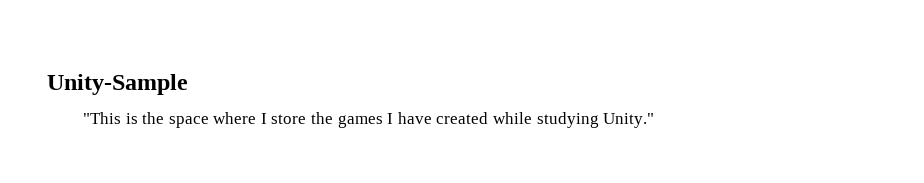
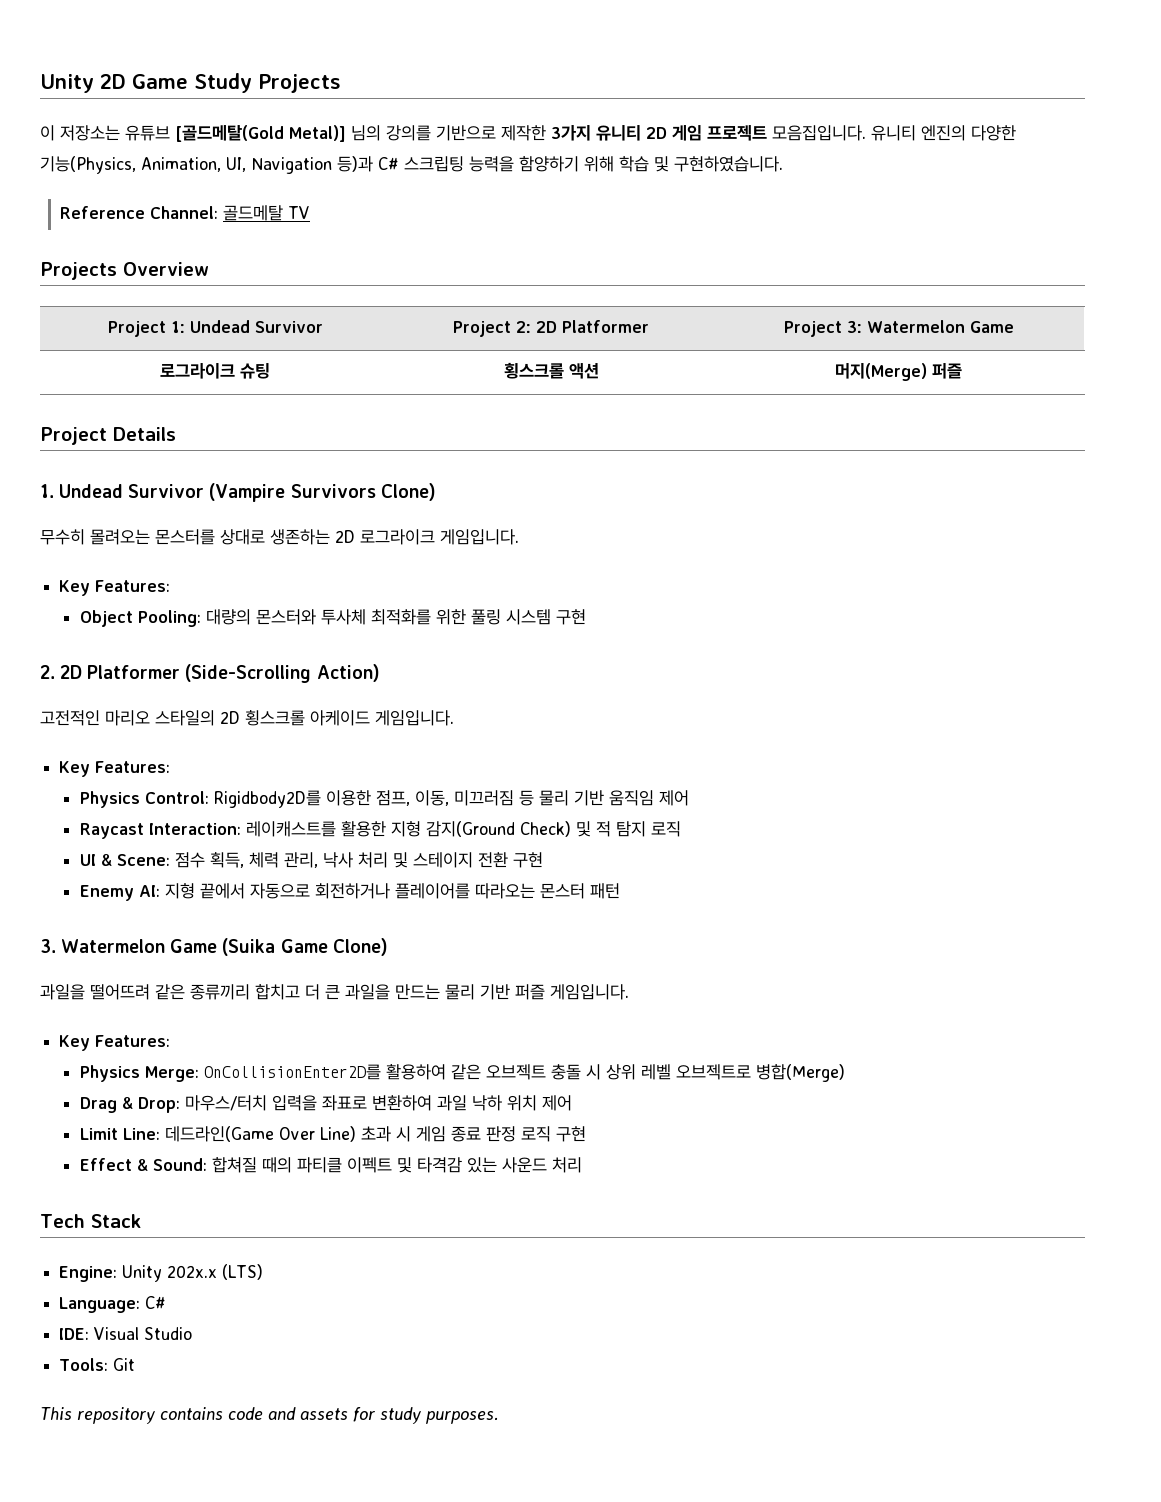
- Unity-Sample
- "This is the space where I store the games I have created while studying Unity."
+ Unity 2D Game Study Projects
+ 이 저장소는 유튜브 [골드메탈(Gold Metal)] 님의 강의를 기반으로 제작한 3가지 유니티 2D 게임 프로젝트 모음집입니다. 유니티 엔진의 다양한 기능(Physics, Animation, UI, Navigation 등)과 C# 스크립팅 능력을 함양하기 위해 학습 및 구현하였습니다.
+ Reference Channel: 골드메탈 TV
+ Projects Overview
+ Project 1: Undead Survivor | Project 2: 2D Platformer | Project 3: Watermelon Game
+ 로그라이크 슈팅 | 횡스크롤 액션 | 머지(Merge) 퍼즐
+ Project Details
+ 1. Undead Survivor (Vampire Survivors Clone)
+ 무수히 몰려오는 몬스터를 상대로 생존하는 2D 로그라이크 게임입니다.
+ Key Features:
+ Object Pooling: 대량의 몬스터와 투사체 최적화를 위한 풀링 시스템 구현
+ 2. 2D Platformer (Side-Scrolling Action)
+ 고전적인 마리오 스타일의 2D 횡스크롤 아케이드 게임입니다.
+ Key Features:
+ Physics Control: Rigidbody2D를 이용한 점프, 이동, 미끄러짐 등 물리 기반 움직임 제어
+ Raycast Interaction: 레이캐스트를 활용한 지형 감지(Ground Check) 및 적 탐지 로직
+ UI & Scene: 점수 획득, 체력 관리, 낙사 처리 및 스테이지 전환 구현
+ Enemy AI: 지형 끝에서 자동으로 회전하거나 플레이어를 따라오는 몬스터 패턴
+ 3. Watermelon Game (Suika Game Clone)
+ 과일을 떨어뜨려 같은 종류끼리 합치고 더 큰 과일을 만드는 물리 기반 퍼즐 게임입니다.
+ Key Features:
+ Physics Merge: OnCollisionEnter2D를 활용하여 같은 오브젝트 충돌 시 상위 레벨 오브젝트로 병합(Merge)
+ Drag & Drop: 마우스/터치 입력을 좌표로 변환하여 과일 낙하 위치 제어
+ Limit Line: 데드라인(Game Over Line) 초과 시 게임 종료 판정 로직 구현
+ Effect & Sound: 합쳐질 때의 파티클 이펙트 및 타격감 있는 사운드 처리
+ Tech Stack
+ Engine: Unity 202x.x (LTS)
+ Language: C#
+ IDE: Visual Studio
+ Tools: Git
+ This repository contains code and assets for study purposes.

